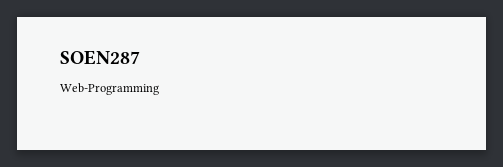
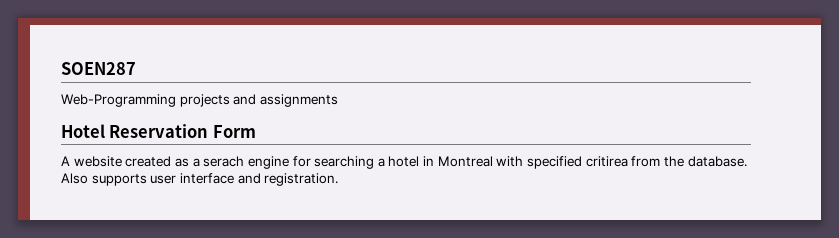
- Web-Programming
+ Web-Programming projects and assignments
+ Hotel Reservation Form
+ A website created as a serach engine for searching a hotel in Montreal with specified critirea from the database. Also supports user interface and registration.

